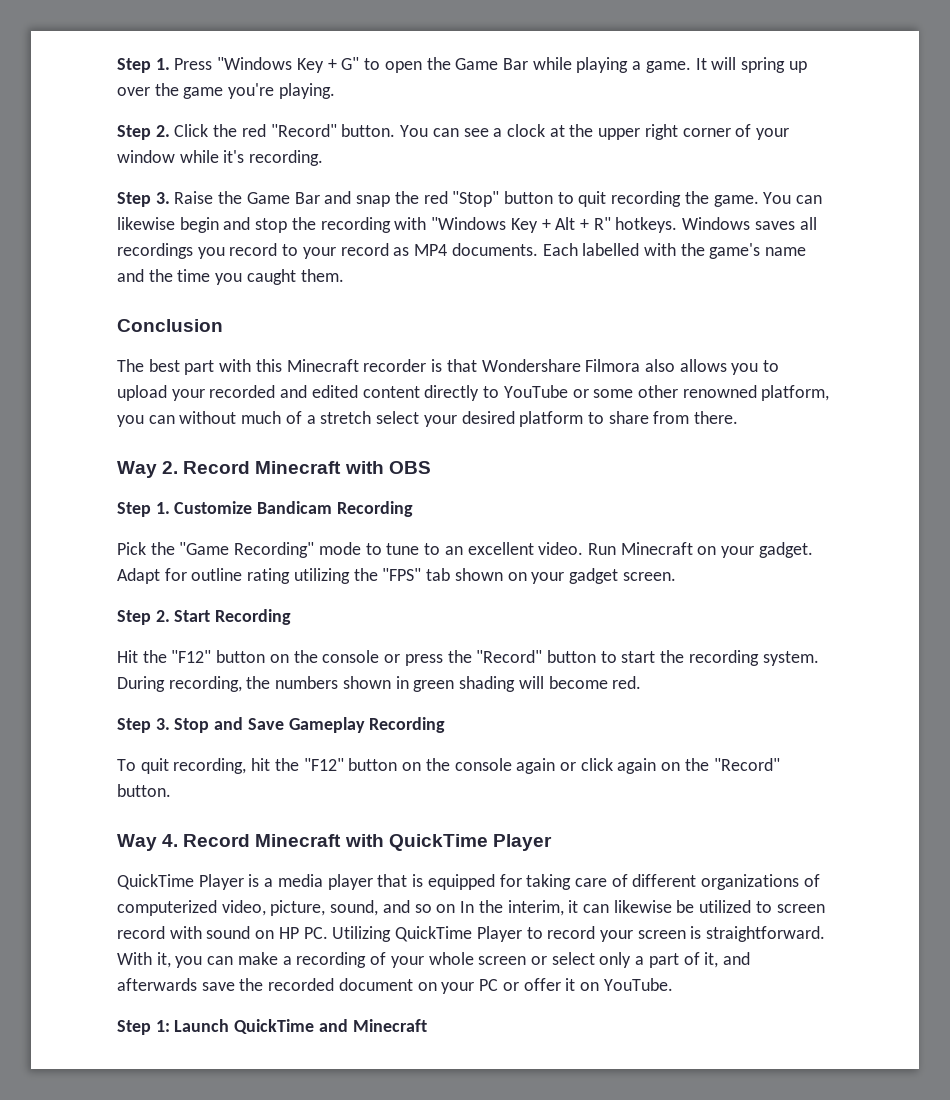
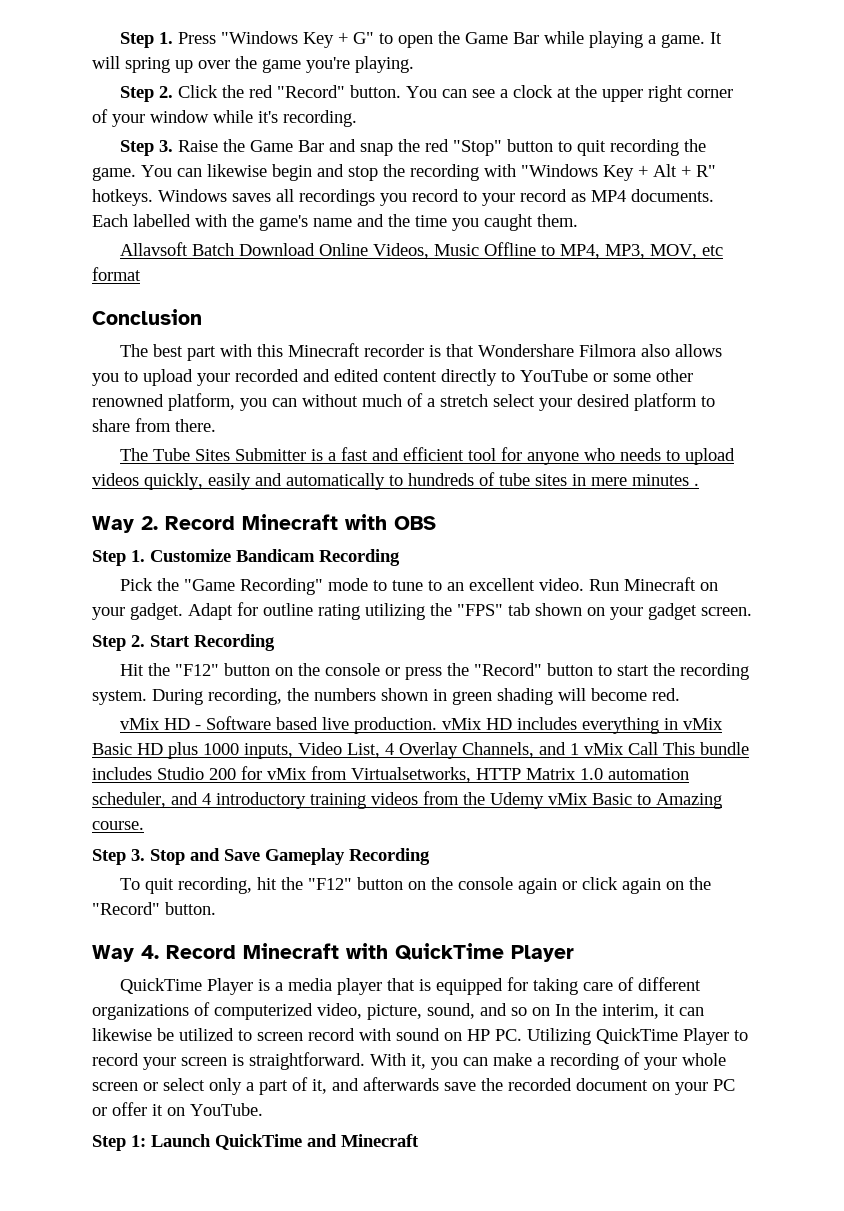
+ Allavsoft Batch Download Online Videos, Music Offline to MP4, MP3, MOV, etc format
+ The Tube Sites Submitter is a fast and efficient tool for anyone who needs to upload videos quickly, easily and automatically to hundreds of tube sites in mere minutes .
+ vMix HD - Software based live production. vMix HD includes everything in vMix Basic HD plus 1000 inputs, Video List, 4 Overlay Channels, and 1 vMix Call This bundle includes Studio 200 for vMix from Virtualsetworks, HTTP Matrix 1.0 automation scheduler, and 4 introductory training videos from the Udemy vMix Basic to Amazing course.

